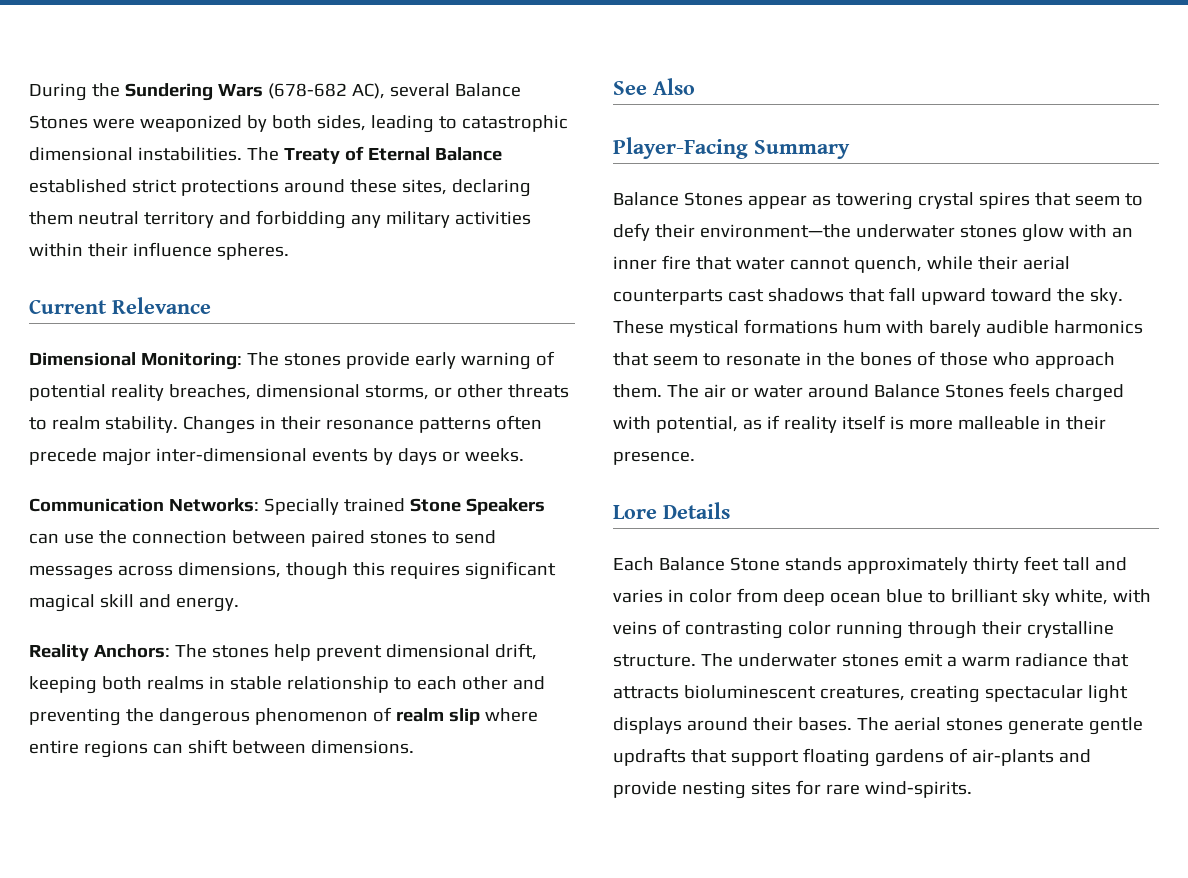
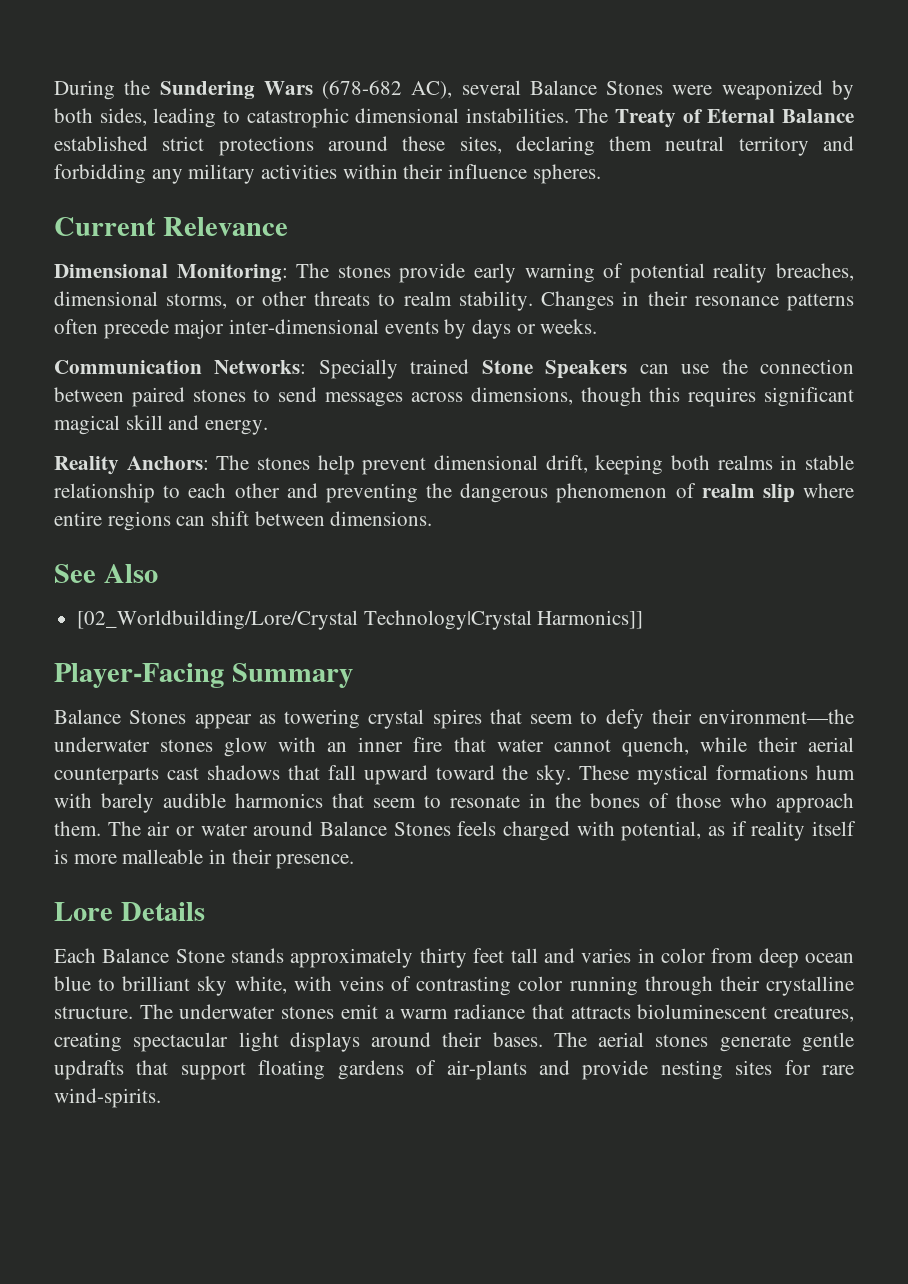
+ [02_Worldbuilding/Lore/Crystal Technology|Crystal Harmonics]]

